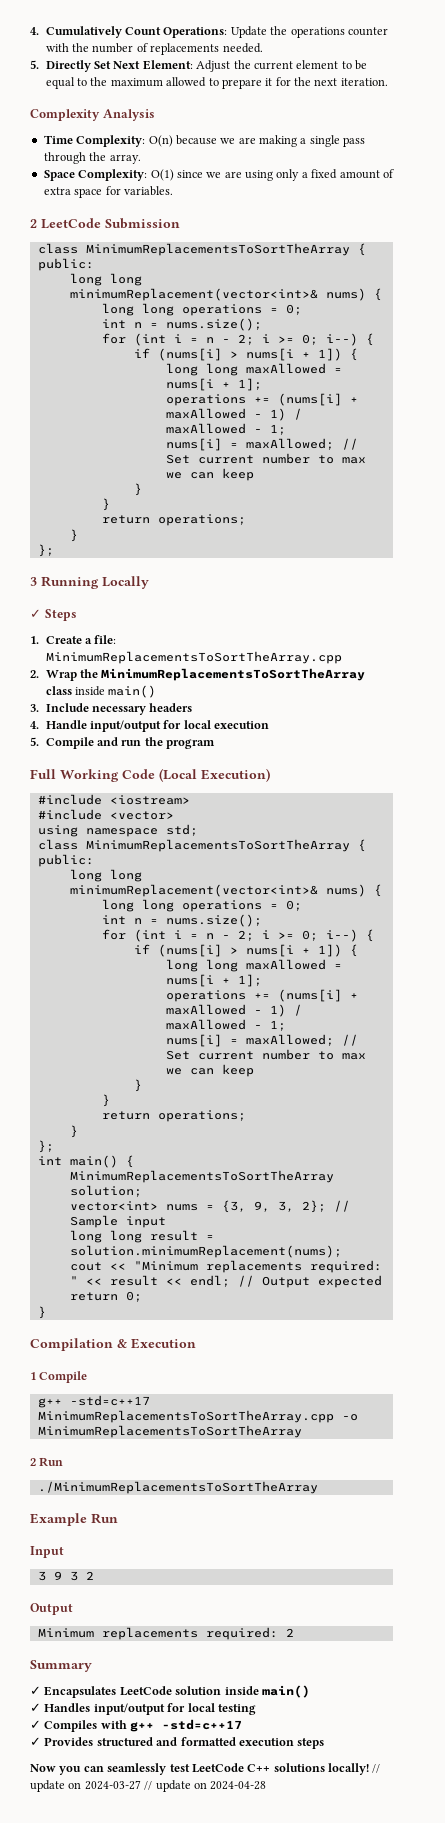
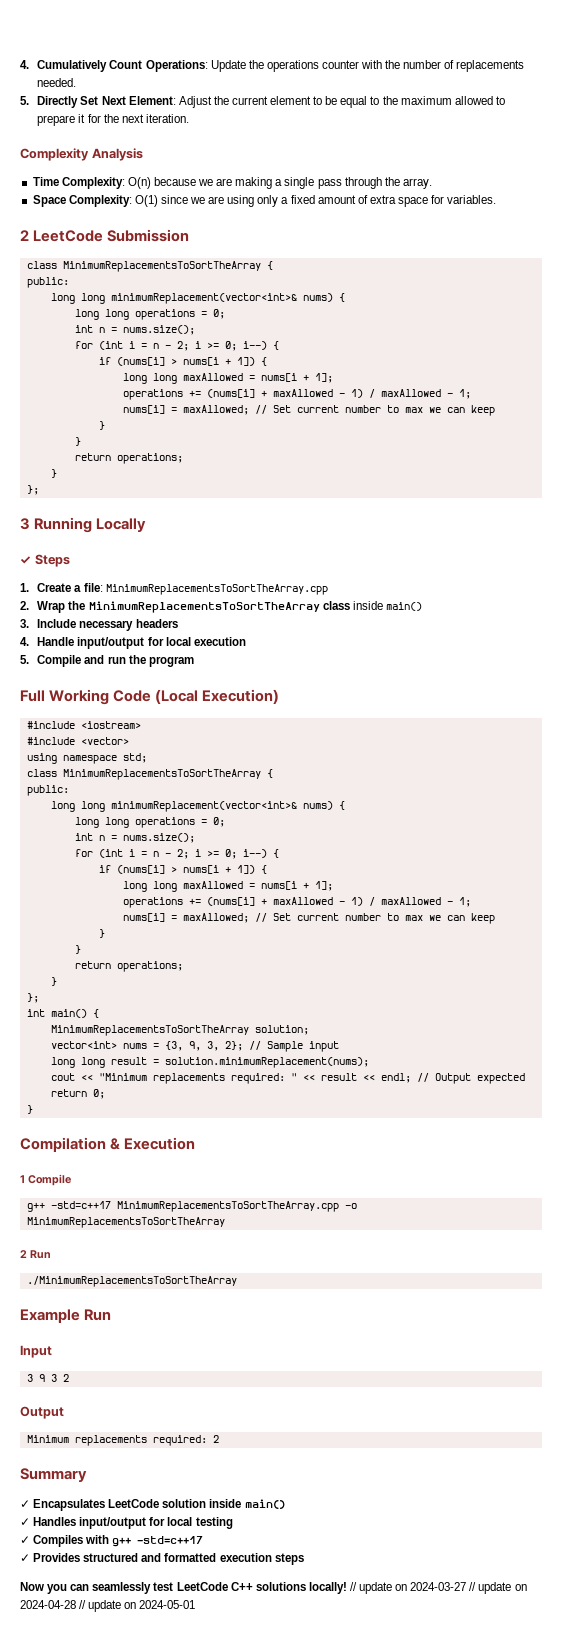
- // update on 2024-03-27 // update on 2024-04-28
+ // update on 2024-03-27 // update on 2024-04-28 // update on 2024-05-01

